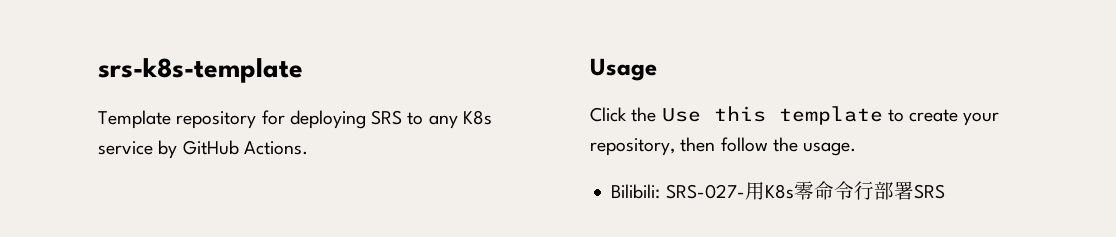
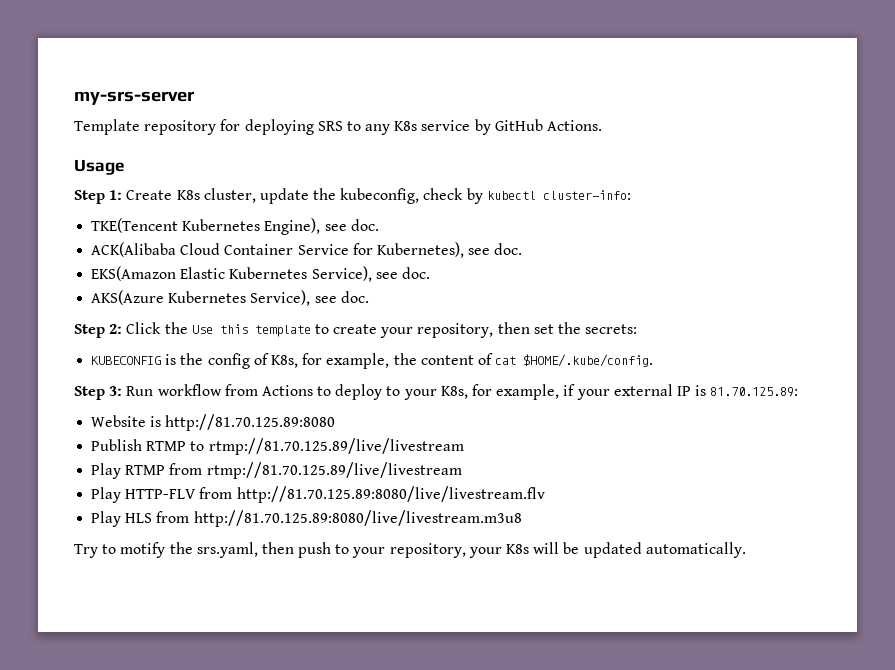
- srs-k8s-template
+ my-srs-server
- Click the Use this template to create your repository, then follow the usage.
- Bilibili: SRS-027-用K8s零命令行部署SRS
+ Step 1: Create K8s cluster, update the kubeconfig, check by kubectl cluster-info:
+ TKE(Tencent Kubernetes Engine), see doc.
+ ACK(Alibaba Cloud Container Service for Kubernetes), see doc.
+ EKS(Amazon Elastic Kubernetes Service), see doc.
+ AKS(Azure Kubernetes Service), see doc.
+ Step 2: Click the Use this template to create your repository, then set the secrets:
+ KUBECONFIG is the config of K8s, for example, the content of cat $HOME/.kube/config.
+ Step 3: Run workflow from Actions to deploy to your K8s, for example, if your external IP is 81.70.125.89:
+ Website is http://81.70.125.89:8080
+ Publish RTMP to rtmp://81.70.125.89/live/livestream
+ Play RTMP from rtmp://81.70.125.89/live/livestream
+ Play HTTP-FLV from http://81.70.125.89:8080/live/livestream.flv
+ Play HLS from http://81.70.125.89:8080/live/livestream.m3u8
+ Try to motify the srs.yaml, then push to your repository, your K8s will be updated automatically.

